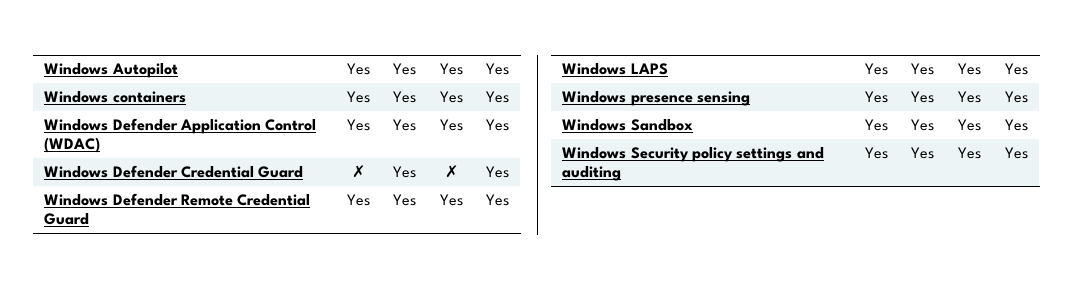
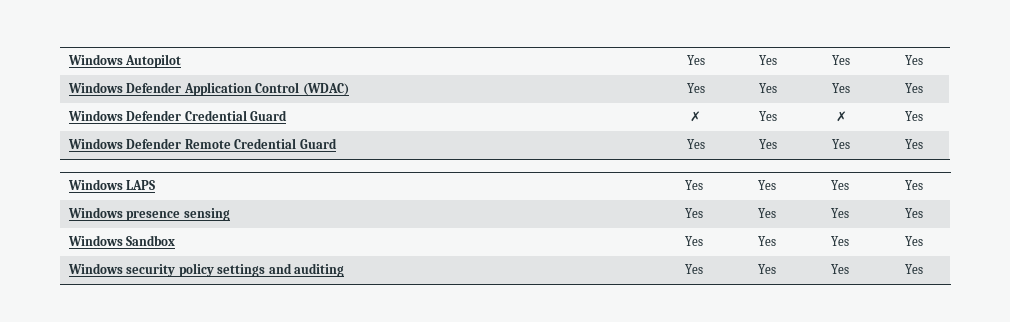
- Windows containers | Yes | Yes | Yes | Yes
- Windows Security policy settings and auditing | Yes | Yes | Yes | Yes
+ Windows security policy settings and auditing | Yes | Yes | Yes | Yes

